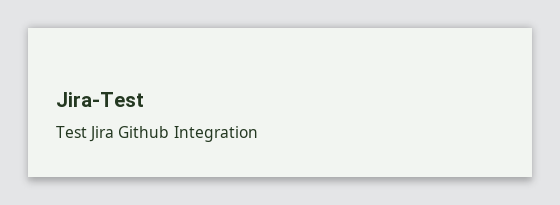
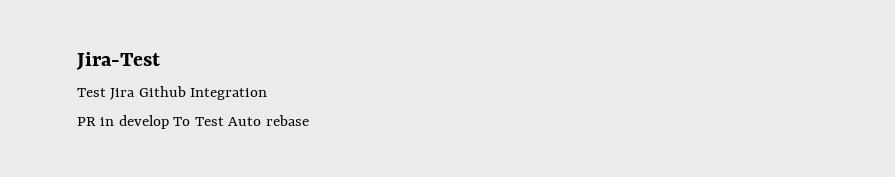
+ PR in develop To Test Auto rebase

